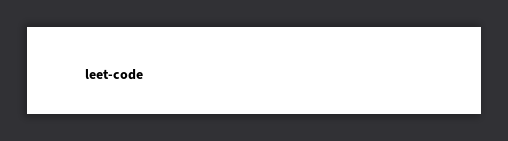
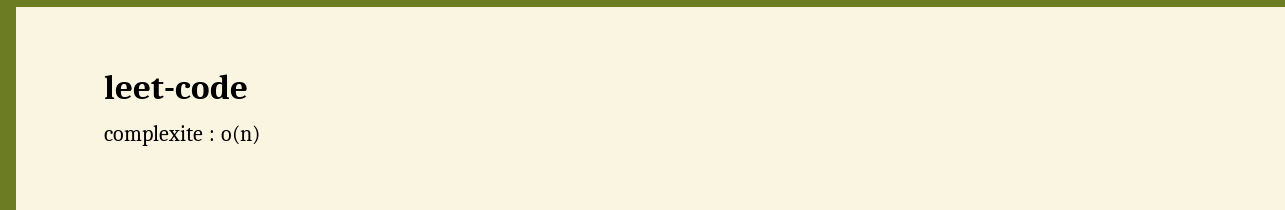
+ complexite : o(n)

